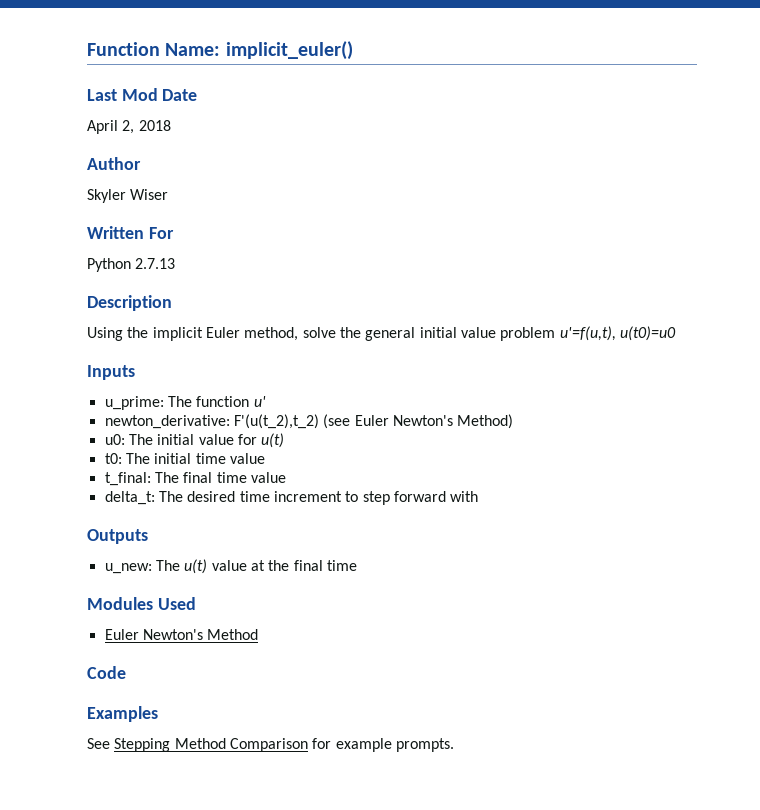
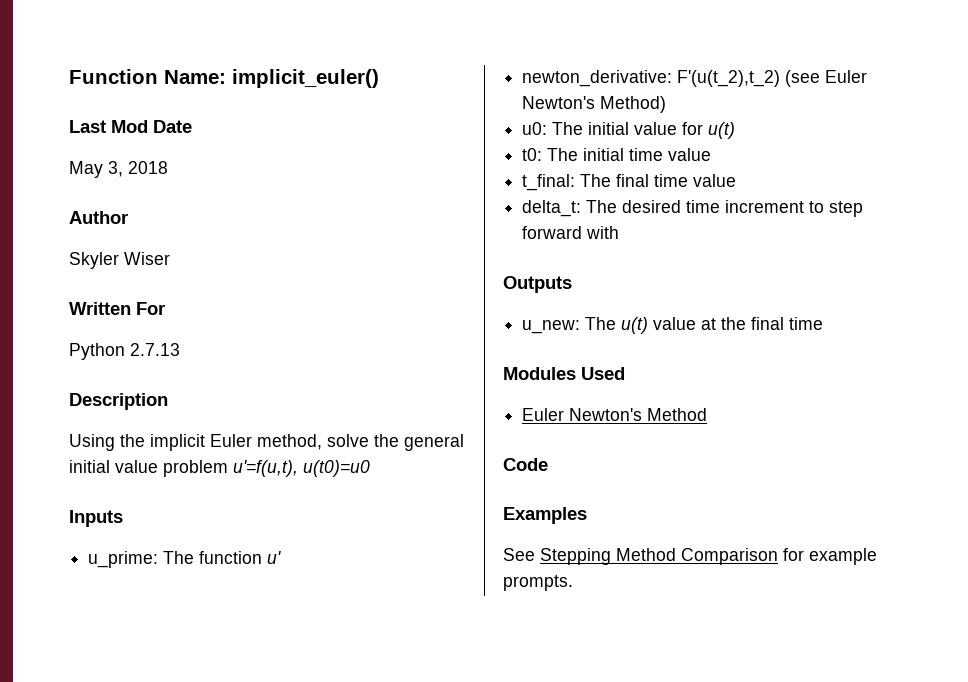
- April 2, 2018
+ May 3, 2018

